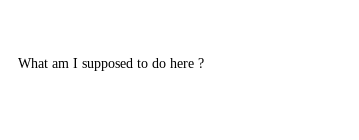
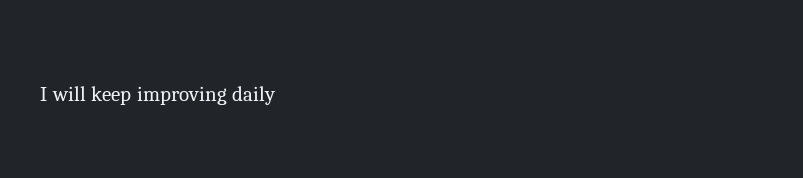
- What am I supposed to do here ?
+ I will keep improving daily

